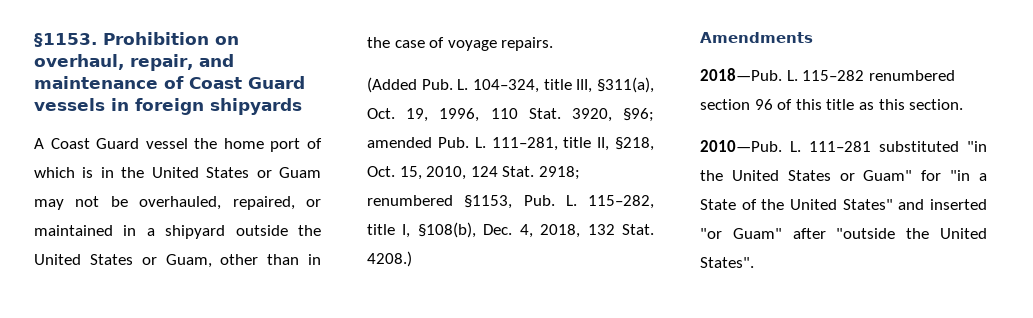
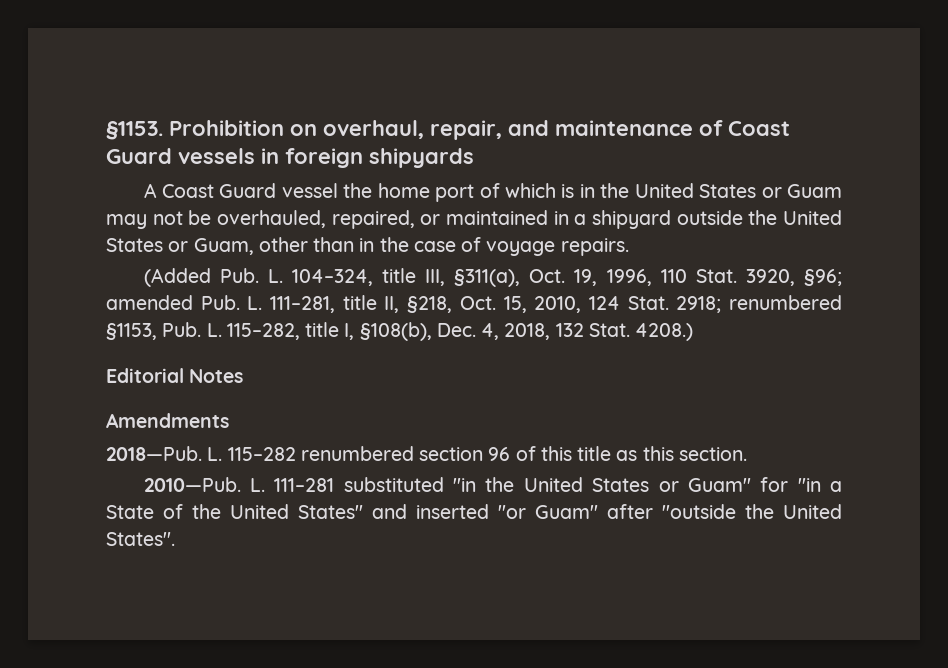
+ Editorial Notes

